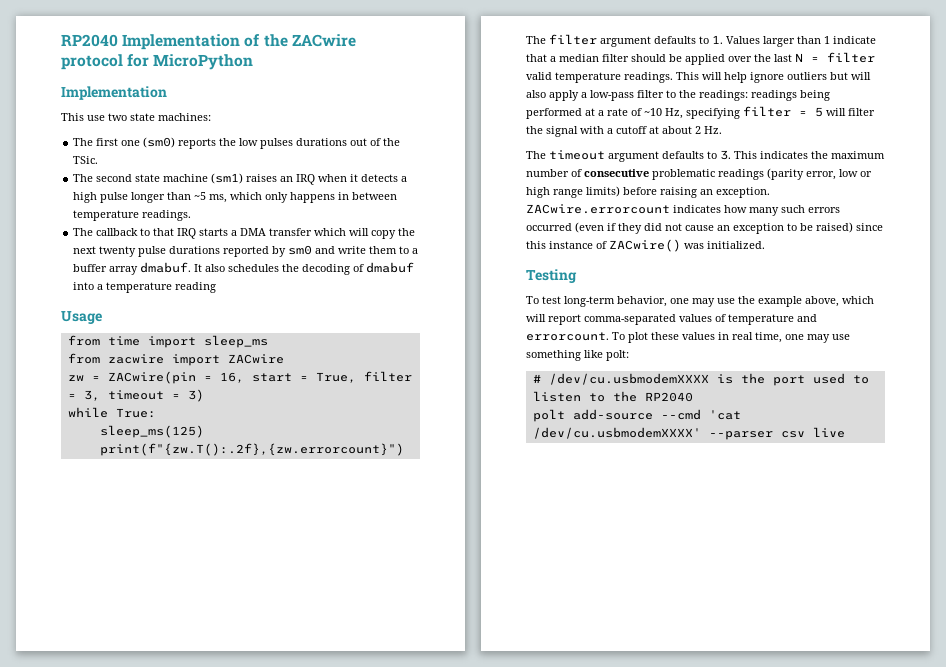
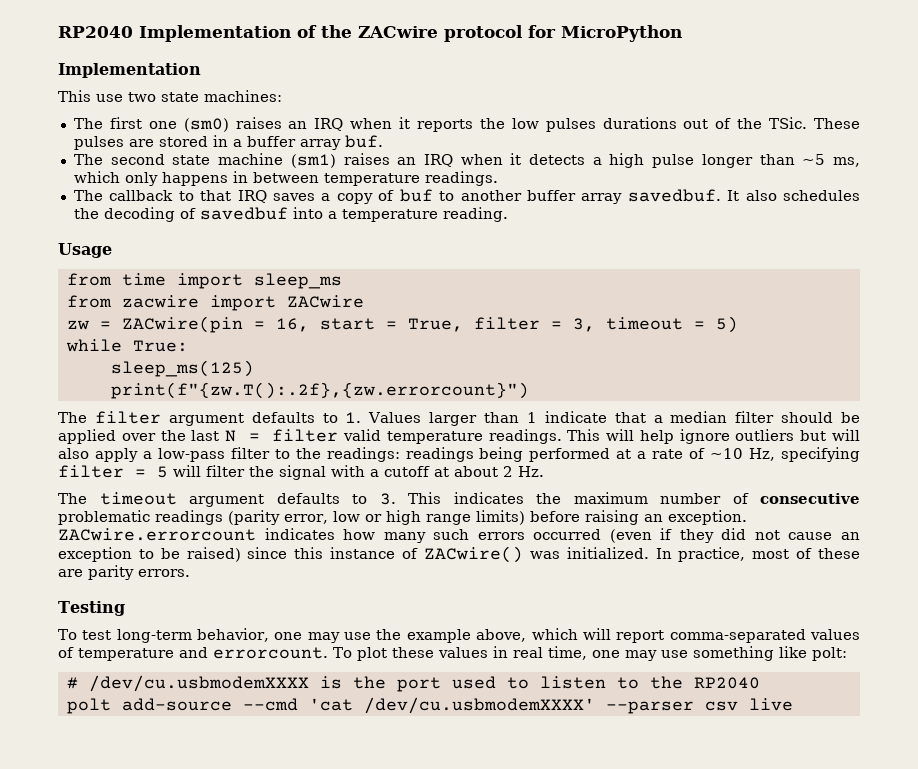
- The first one (sm0) reports the low pulses durations out of the TSic.
+ The first one (sm0) raises an IRQ when it reports the low pulses durations out of the TSic. These pulses are stored in a buffer array buf.
- The callback to that IRQ starts a DMA transfer which will copy the next twenty pulse durations reported by sm0 and write them to a buffer array dmabuf.
+ The callback to that IRQ saves a copy of buf to another buffer array savedbuf.
- It also schedules the decoding of dmabuf into a temperature reading
+ It also schedules the decoding of savedbuf into a temperature reading.
- zw = ZACwire(pin = 16, start = True, filter = 3, timeout = 3)
+ zw = ZACwire(pin = 16, start = True, filter = 3, timeout = 5)
+ In practice, most of these are parity errors.

